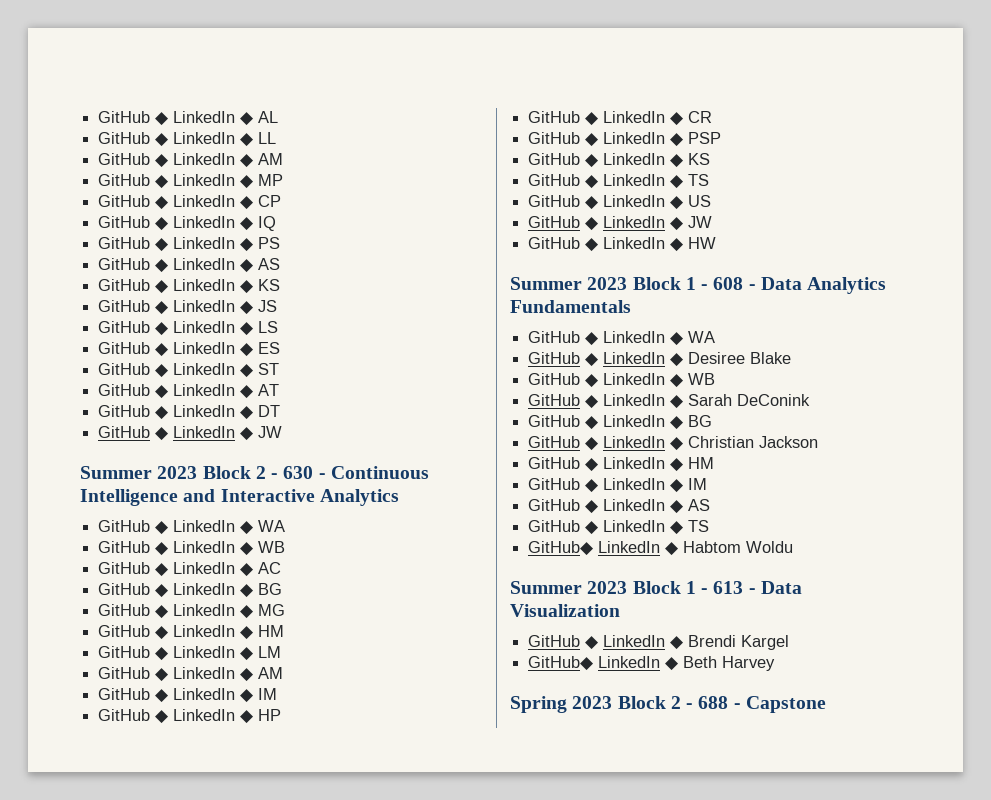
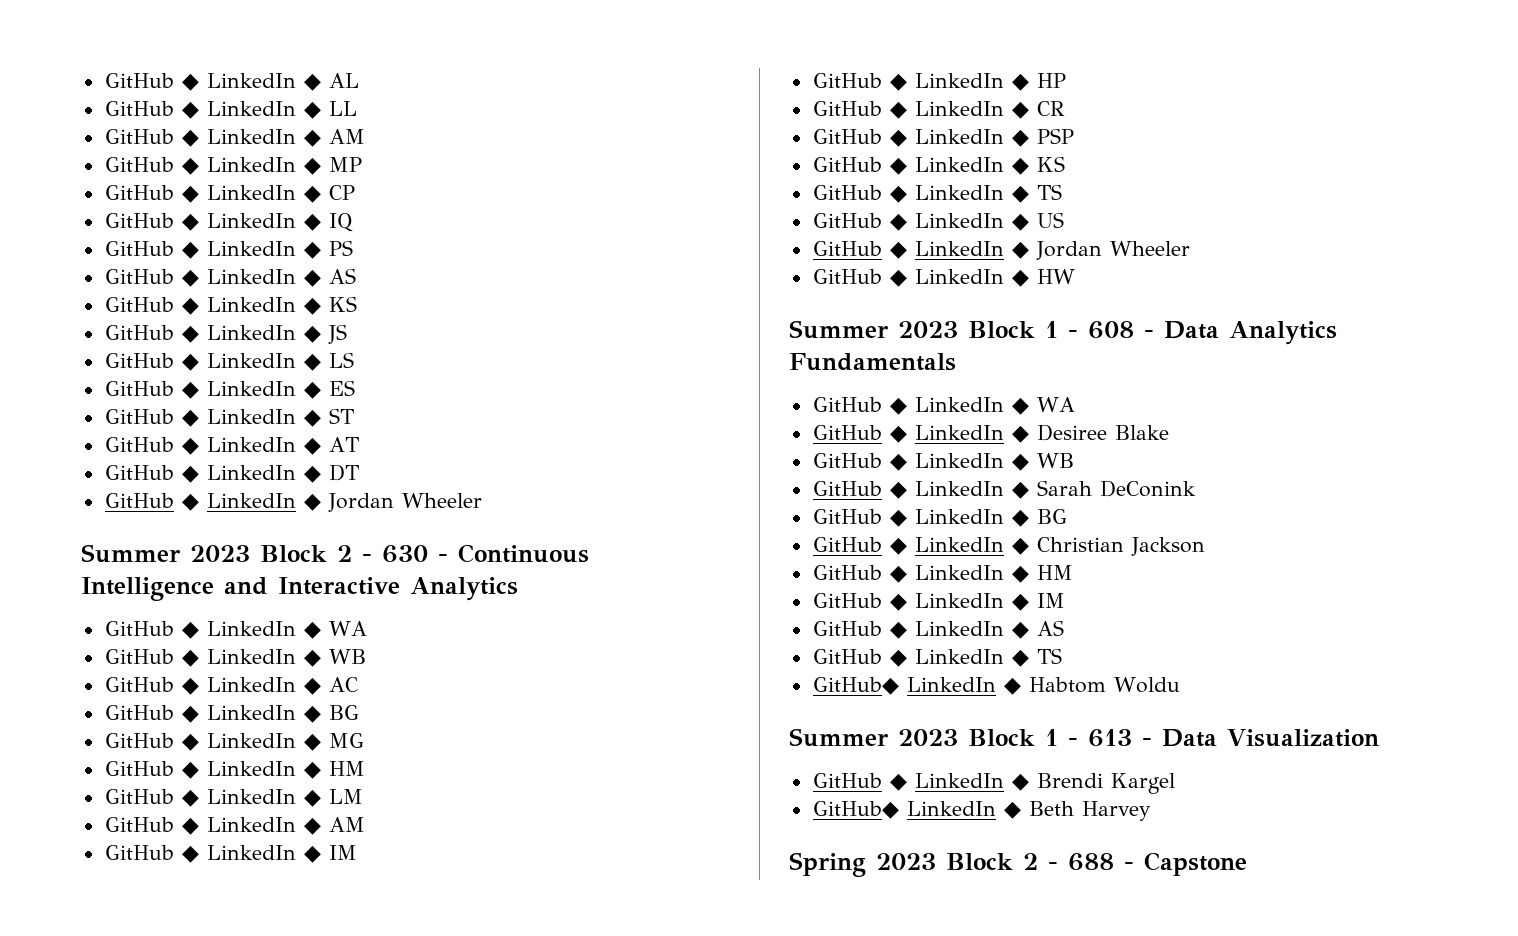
  GitHub ◆ LinkedIn ◆ DT
- GitHub ◆ LinkedIn ◆ JW
+ GitHub ◆ LinkedIn ◆ Jordan Wheeler
  GitHub ◆ LinkedIn ◆ US
- GitHub ◆ LinkedIn ◆ JW
+ GitHub ◆ LinkedIn ◆ Jordan Wheeler

